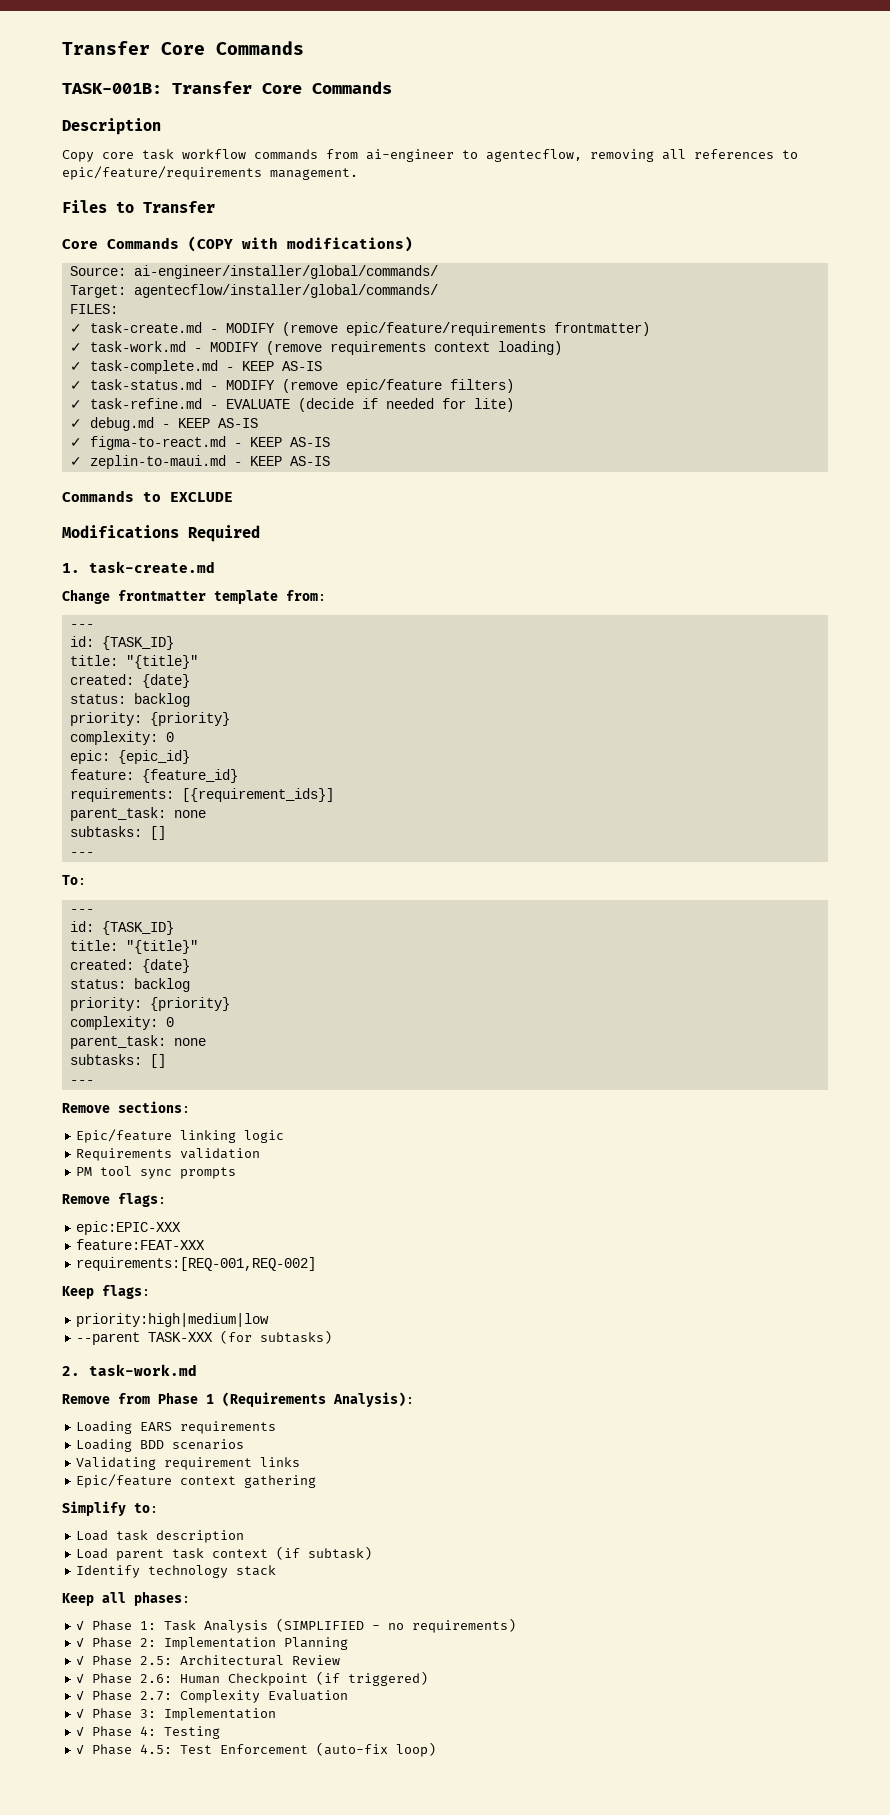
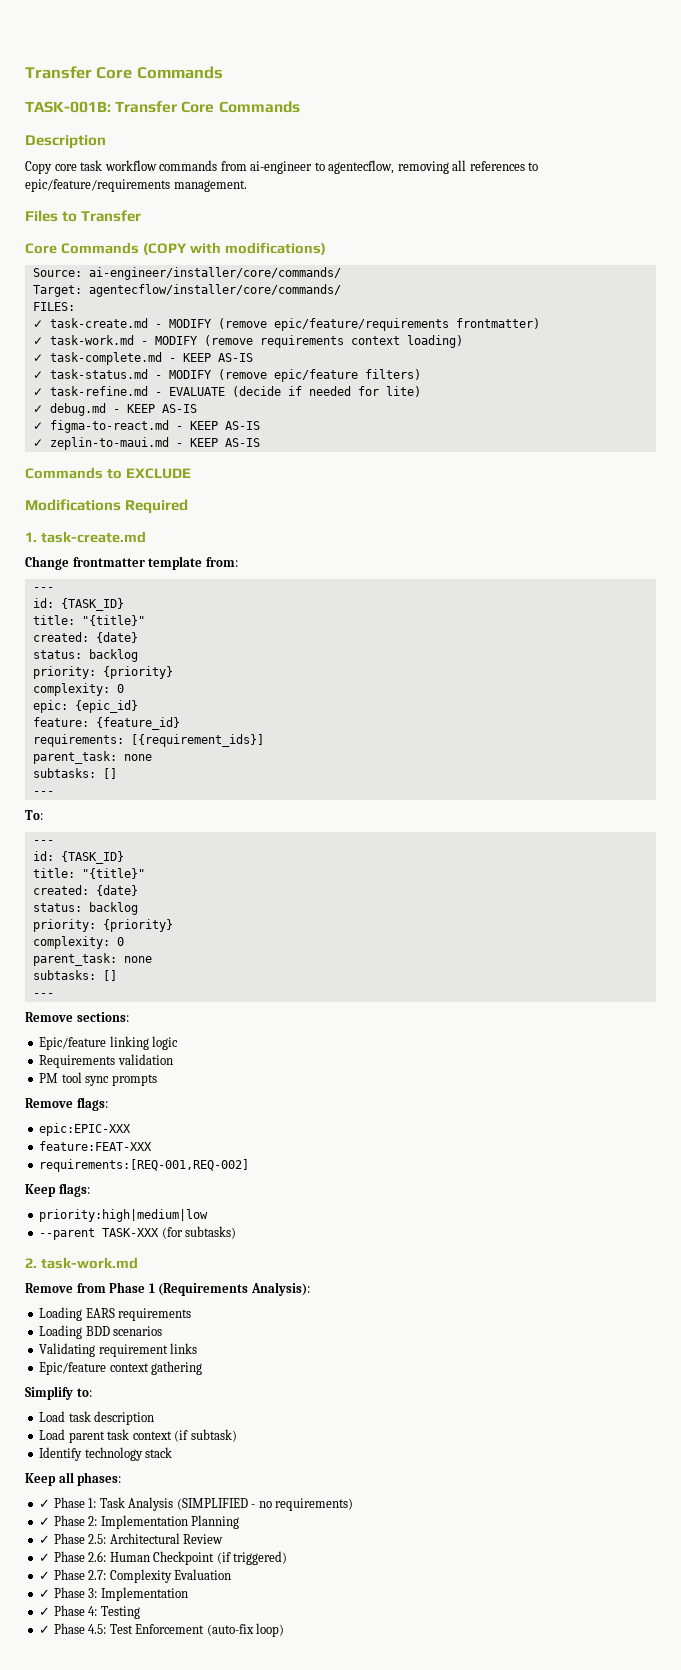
- Source: ai-engineer/installer/global/commands/
+ Source: ai-engineer/installer/core/commands/
- Target: agentecflow/installer/global/commands/
+ Target: agentecflow/installer/core/commands/

